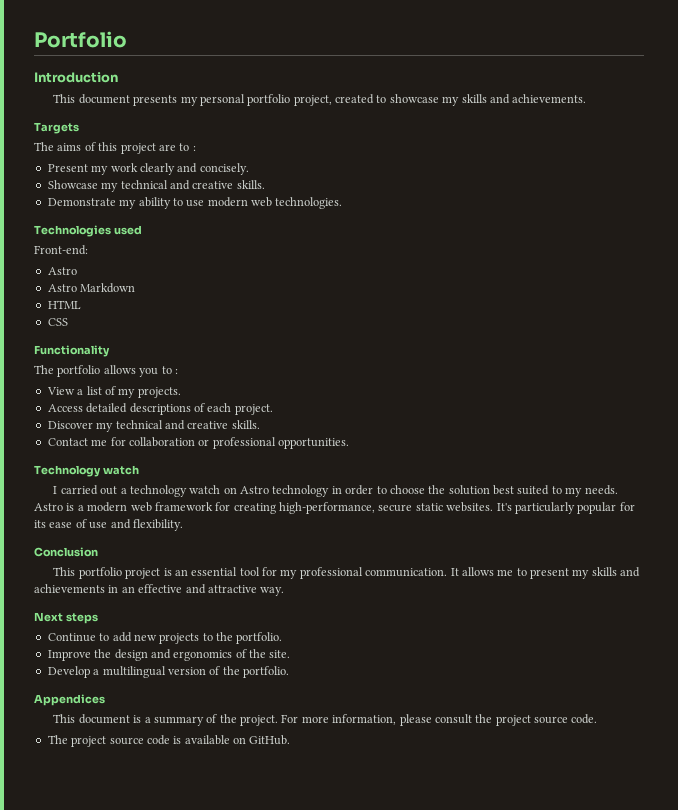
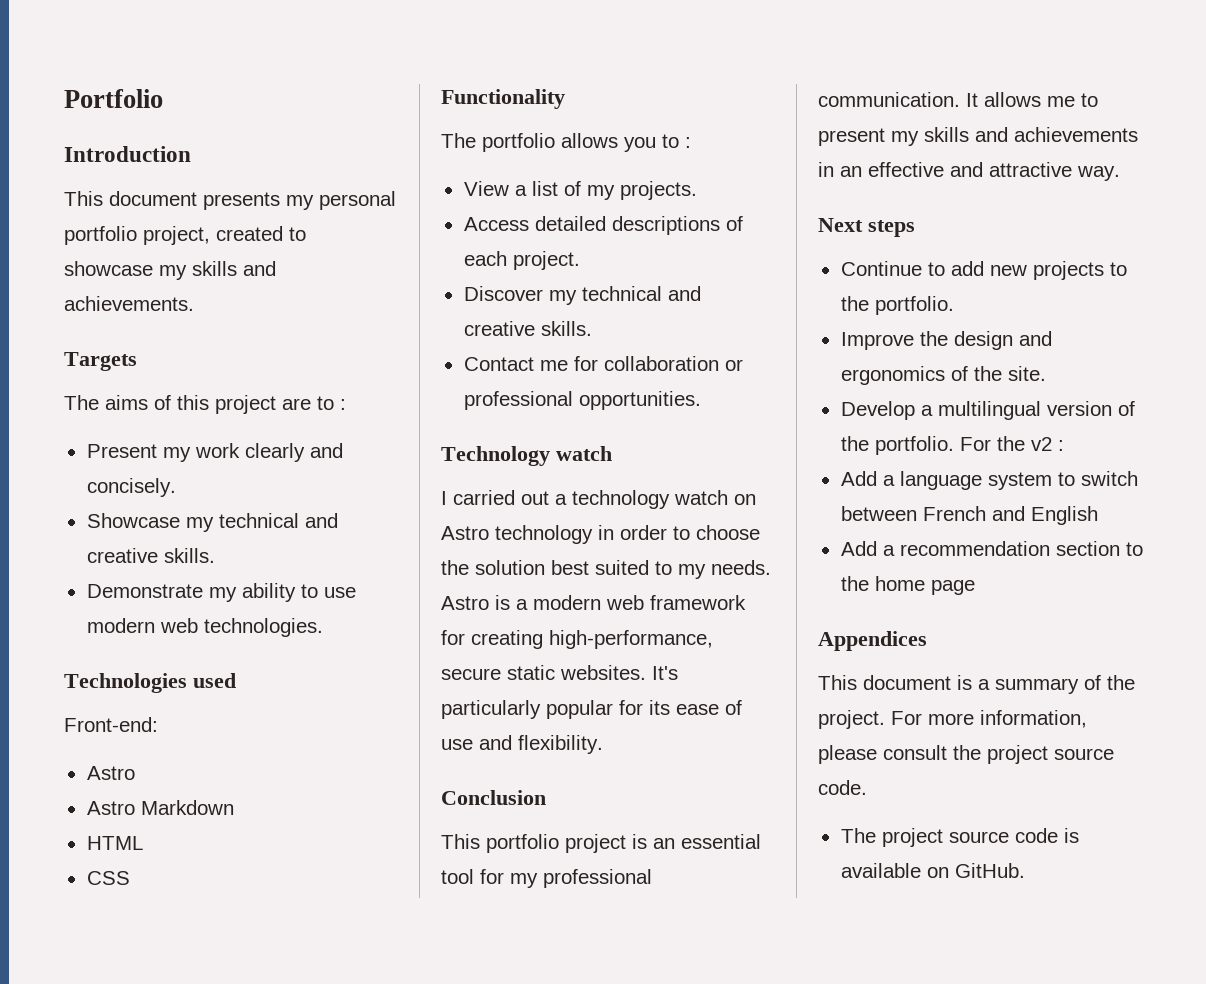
+ For the v2 :
+ Add a language system to switch between French and English
+ Add a recommendation section to the home page

